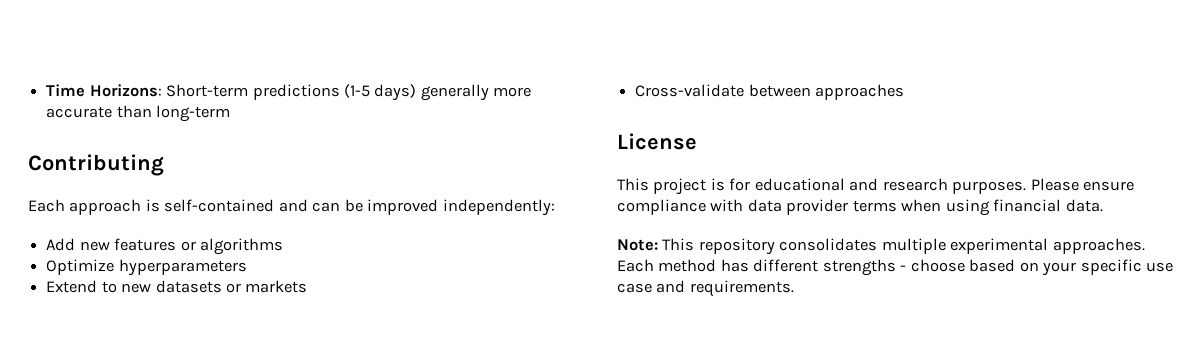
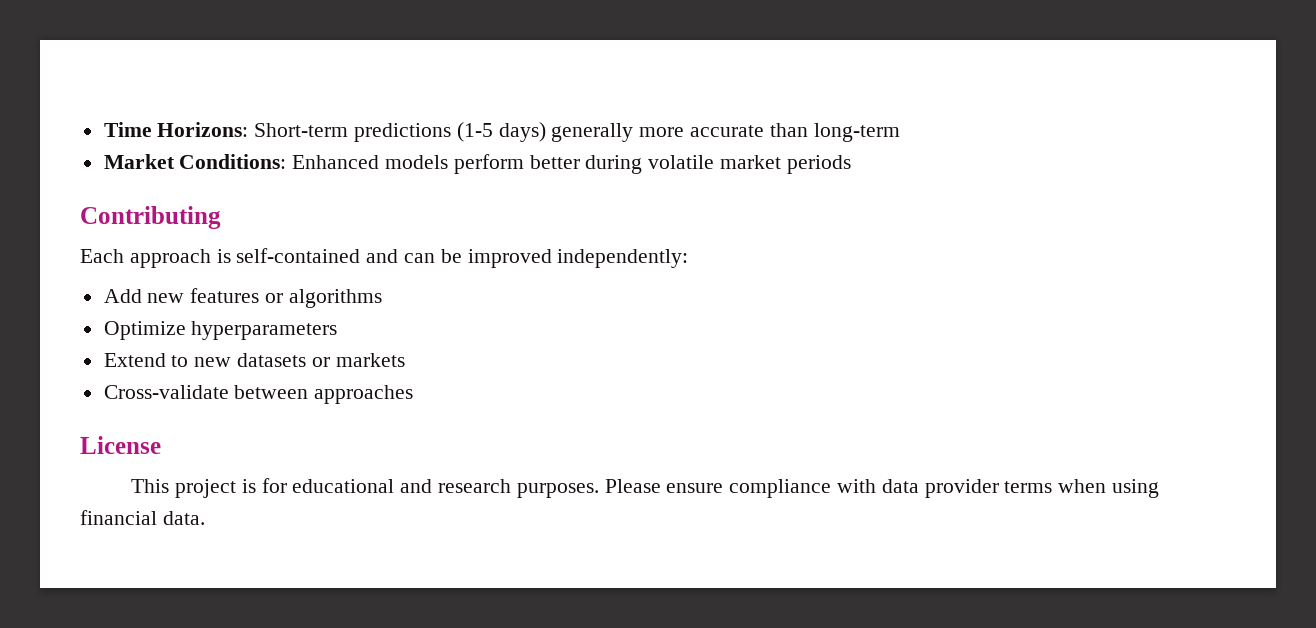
+ Market Conditions: Enhanced models perform better during volatile market periods
- Note: This repository consolidates multiple experimental approaches. Each method has different strengths - choose based on your specific use case and requirements.

